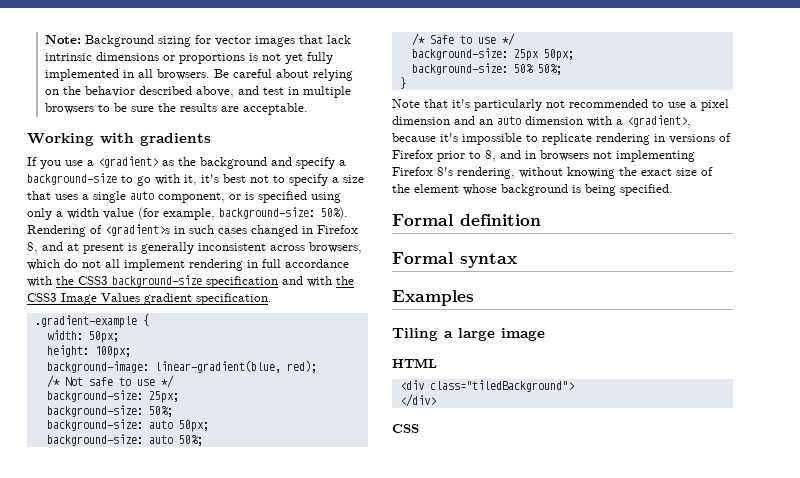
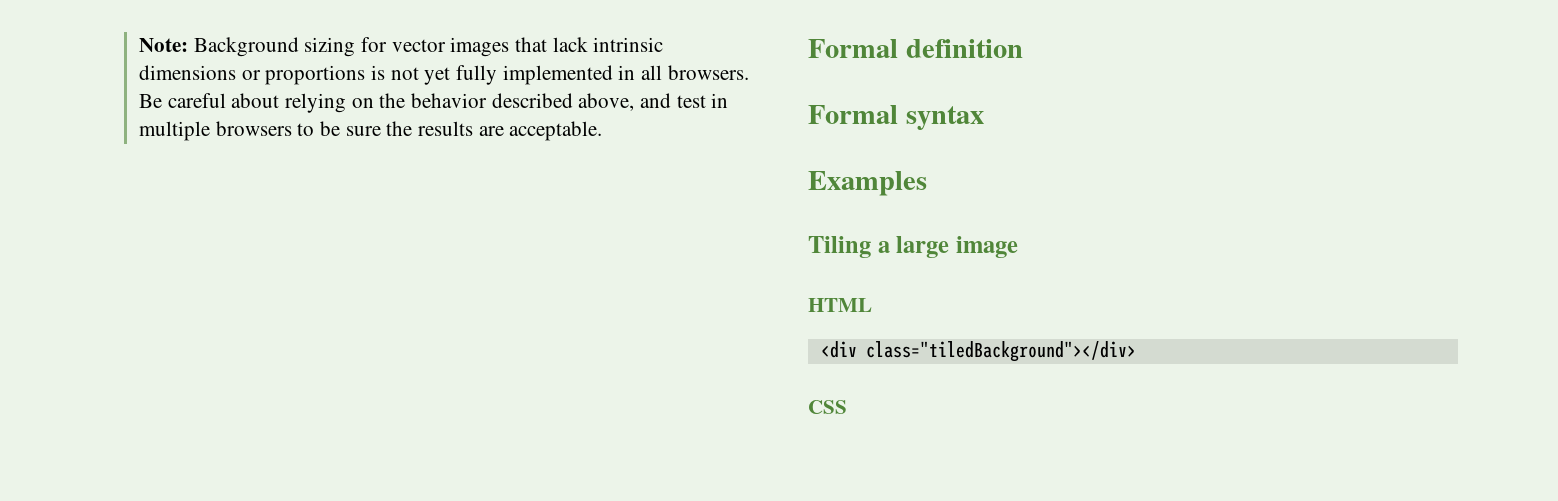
- Working with gradients
- If you use a <gradient> as the background and specify a background-size to go with it, it's best not to specify a size that uses a single auto component, or is specified using only a width value (for example, background-size: 50%). Rendering of <gradient>s in such cases changed in Firefox 8, and at present is generally inconsistent across browsers, which do not all implement rendering in full accordance with the CSS3 background-size specification and with the CSS3 Image Values gradient specification.
- .gradient-example {
- width: 50px;
- height: 100px;
- background-image: linear-gradient(blue, red);
- /* Not safe to use */
- background-size: 25px;
- background-size: 50%;
- background-size: auto 50px;
- background-size: auto 50%;
- /* Safe to use */
- background-size: 25px 50px;
- background-size: 50% 50%;
- }
- Note that it's particularly not recommended to use a pixel dimension and an auto dimension with a <gradient>, because it's impossible to replicate rendering in versions of Firefox prior to 8, and in browsers not implementing Firefox 8's rendering, without knowing the exact size of the element whose background is being specified.
- <div class="tiledBackground">
- </div>
+ <div class="tiledBackground"></div>

